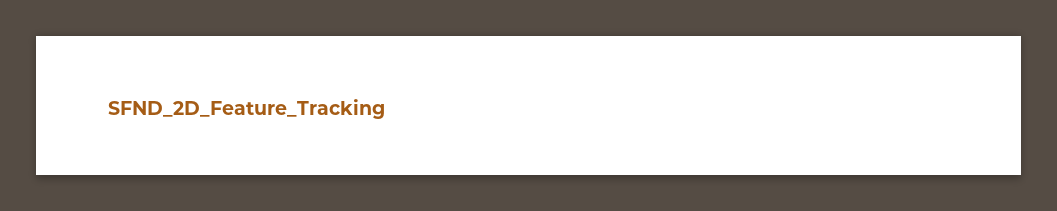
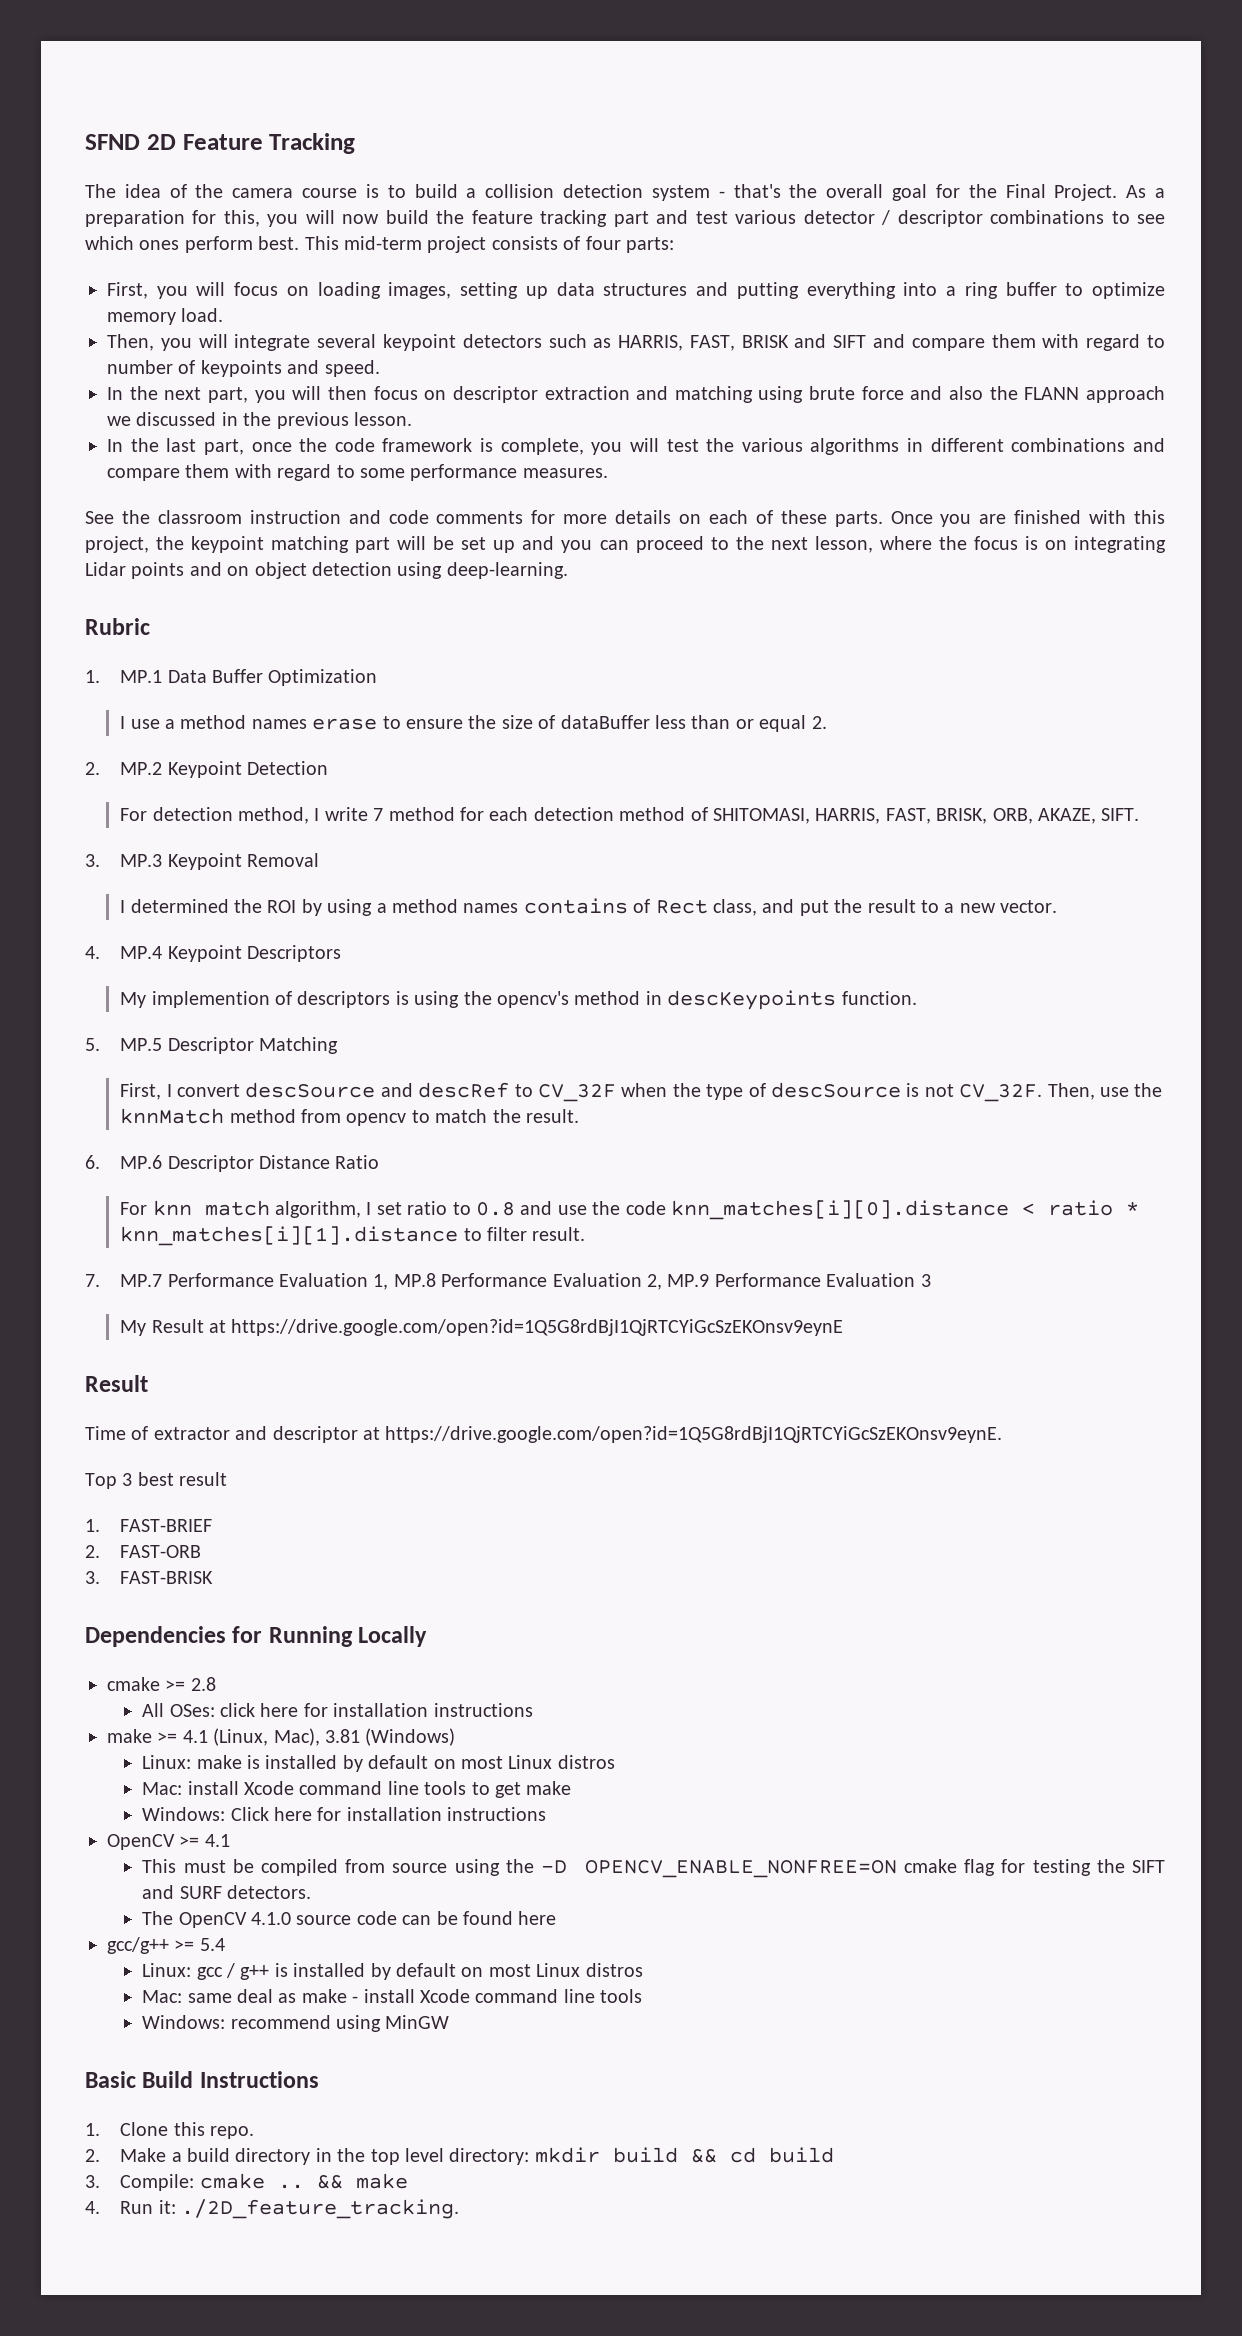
- SFND_2D_Feature_Tracking
+ SFND 2D Feature Tracking
+ The idea of the camera course is to build a collision detection system - that's the overall goal for the Final Project. As a preparation for this, you will now build the feature tracking part and test various detector / descriptor combinations to see which ones perform best. This mid-term project consists of four parts:
+ First, you will focus on loading images, setting up data structures and putting everything into a ring buffer to optimize memory load.
+ Then, you will integrate several keypoint detectors such as HARRIS, FAST, BRISK and SIFT and compare them with regard to number of keypoints and speed.
+ In the next part, you will then focus on descriptor extraction and matching using brute force and also the FLANN approach we discussed in the previous lesson.
+ In the last part, once the code framework is complete, you will test the various algorithms in different combinations and compare them with regard to some performance measures.
+ See the classroom instruction and code comments for more details on each of these parts. Once you are finished with this project, the keypoint matching part will be set up and you can proceed to the next lesson, where the focus is on integrating Lidar points and on object detection using deep-learning.
+ Rubric
+ 1. MP.1 Data Buffer Optimization
+ I use a method names erase to ensure the size of dataBuffer less than or equal 2.
+ 2. MP.2 Keypoint Detection
+ For detection method, I write 7 method for each detection method of SHITOMASI, HARRIS, FAST, BRISK, ORB, AKAZE, SIFT.
+ 3. MP.3 Keypoint Removal
+ I determined the ROI by using a method names contains of Rect class, and put the result to a new vector.
+ 4. MP.4 Keypoint Descriptors
+ My implemention of descriptors is using the opencv's method in descKeypoints function.
+ 5. MP.5 Descriptor Matching
+ First, I convert descSource and descRef to CV_32F when the type of descSource is not CV_32F. Then, use the knnMatch method from opencv to match the result.
+ 6. MP.6 Descriptor Distance Ratio
+ For knn match algorithm, I set ratio to 0.8 and use the code knn_matches[i][0].distance < ratio * knn_matches[i][1].distance to filter result.
+ 7. MP.7 Performance Evaluation 1, MP.8 Performance Evaluation 2, MP.9 Performance Evaluation 3
+ My Result at https://drive.google.com/open?id=1Q5G8rdBjI1QjRTCYiGcSzEKOnsv9eynE
+ Result
+ Time of extractor and descriptor at https://drive.google.com/open?id=1Q5G8rdBjI1QjRTCYiGcSzEKOnsv9eynE.
+ Top 3 best result
+ 1. FAST-BRIEF
+ 2. FAST-ORB
+ 3. FAST-BRISK
+ Dependencies for Running Locally
+ cmake >= 2.8
+ All OSes: click here for installation instructions
+ make >= 4.1 (Linux, Mac), 3.81 (Windows)
+ Linux: make is installed by default on most Linux distros
+ Mac: install Xcode command line tools to get make
+ Windows: Click here for installation instructions
+ OpenCV >= 4.1
+ This must be compiled from source using the -D OPENCV_ENABLE_NONFREE=ON cmake flag for testing the SIFT and SURF detectors.
+ The OpenCV 4.1.0 source code can be found here
+ gcc/g++ >= 5.4
+ Linux: gcc / g++ is installed by default on most Linux distros
+ Mac: same deal as make - install Xcode command line tools
+ Windows: recommend using MinGW
+ Basic Build Instructions
+ 1. Clone this repo.
+ 2. Make a build directory in the top level directory: mkdir build && cd build
+ 3. Compile: cmake .. && make
+ 4. Run it: ./2D_feature_tracking.

